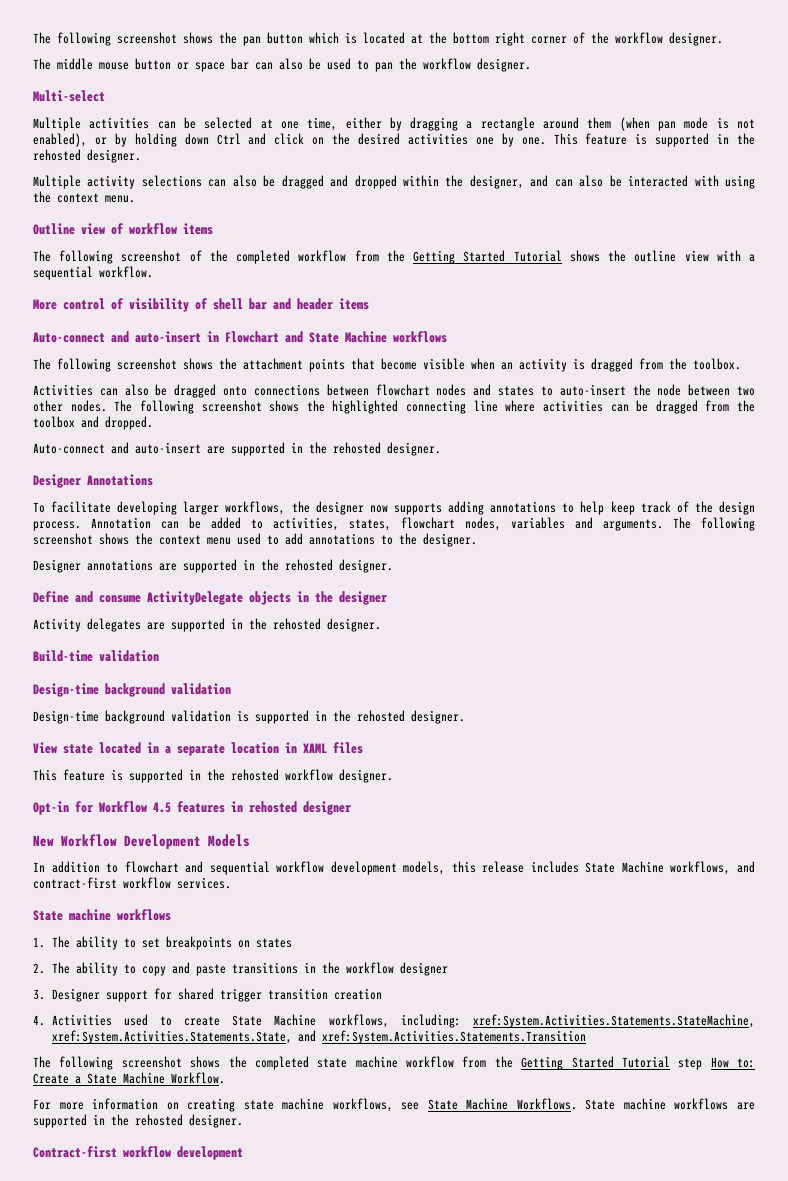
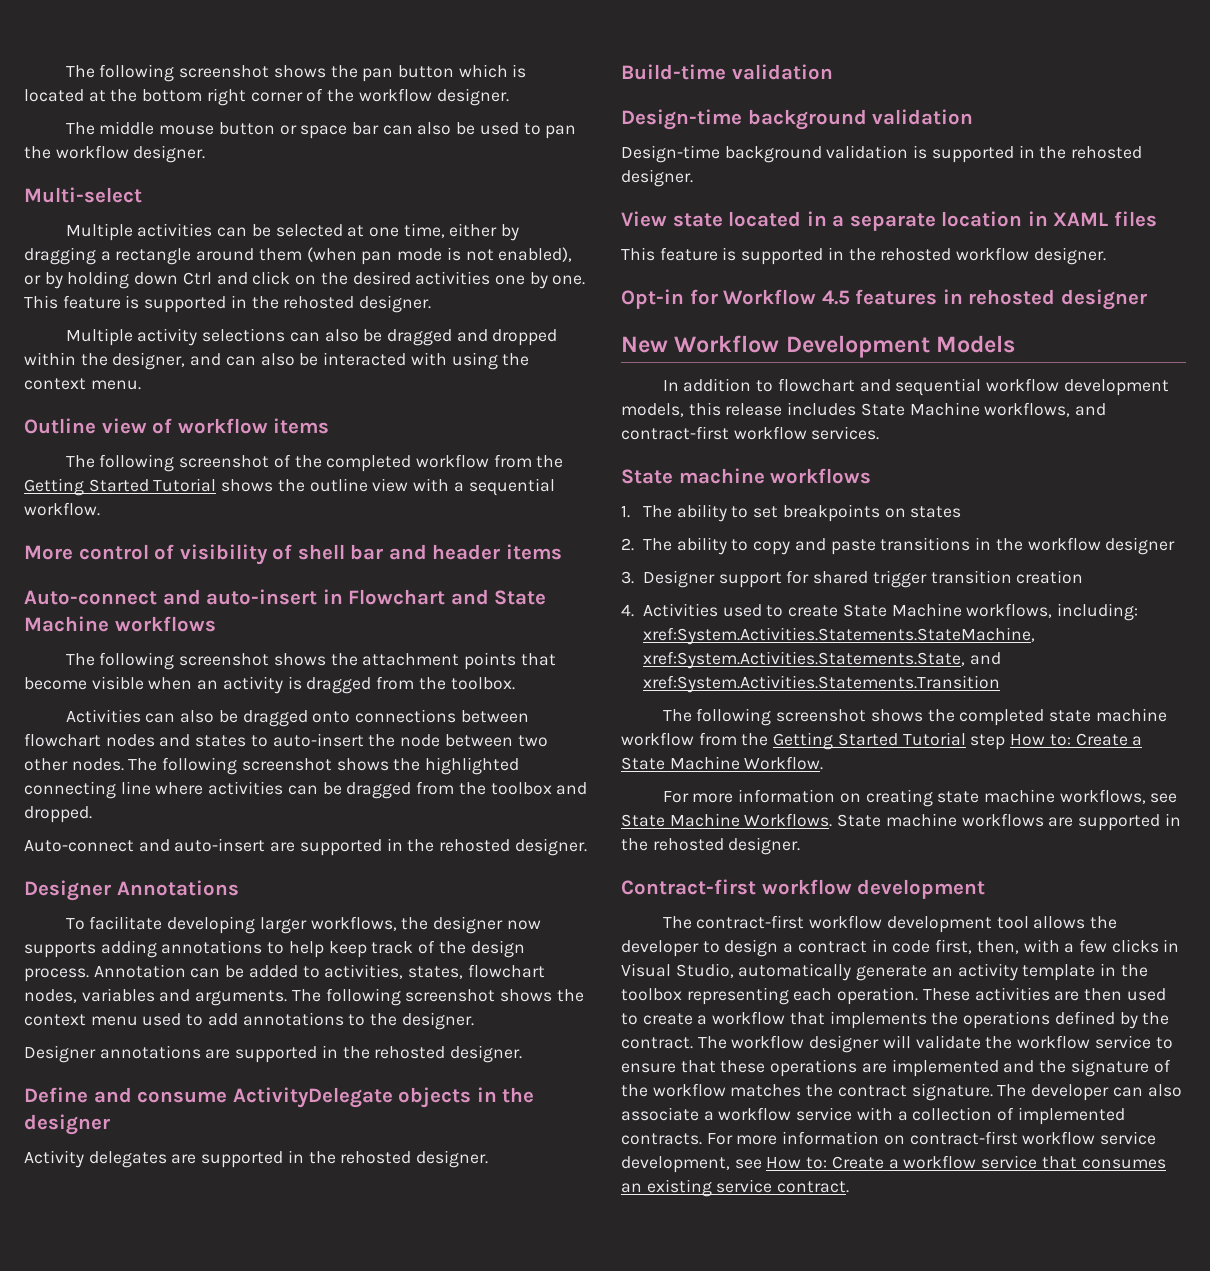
+ The contract-first workflow development tool allows the developer to design a contract in code first, then, with a few clicks in Visual Studio, automatically generate an activity template in the toolbox representing each operation. These activities are then used to create a workflow that implements the operations defined by the contract. The workflow designer will validate the workflow service to ensure that these operations are implemented and the signature of the workflow matches the contract signature. The developer can also associate a workflow service with a collection of implemented contracts. For more information on contract-first workflow service development, see How to: Create a workflow service that consumes an existing service contract.

